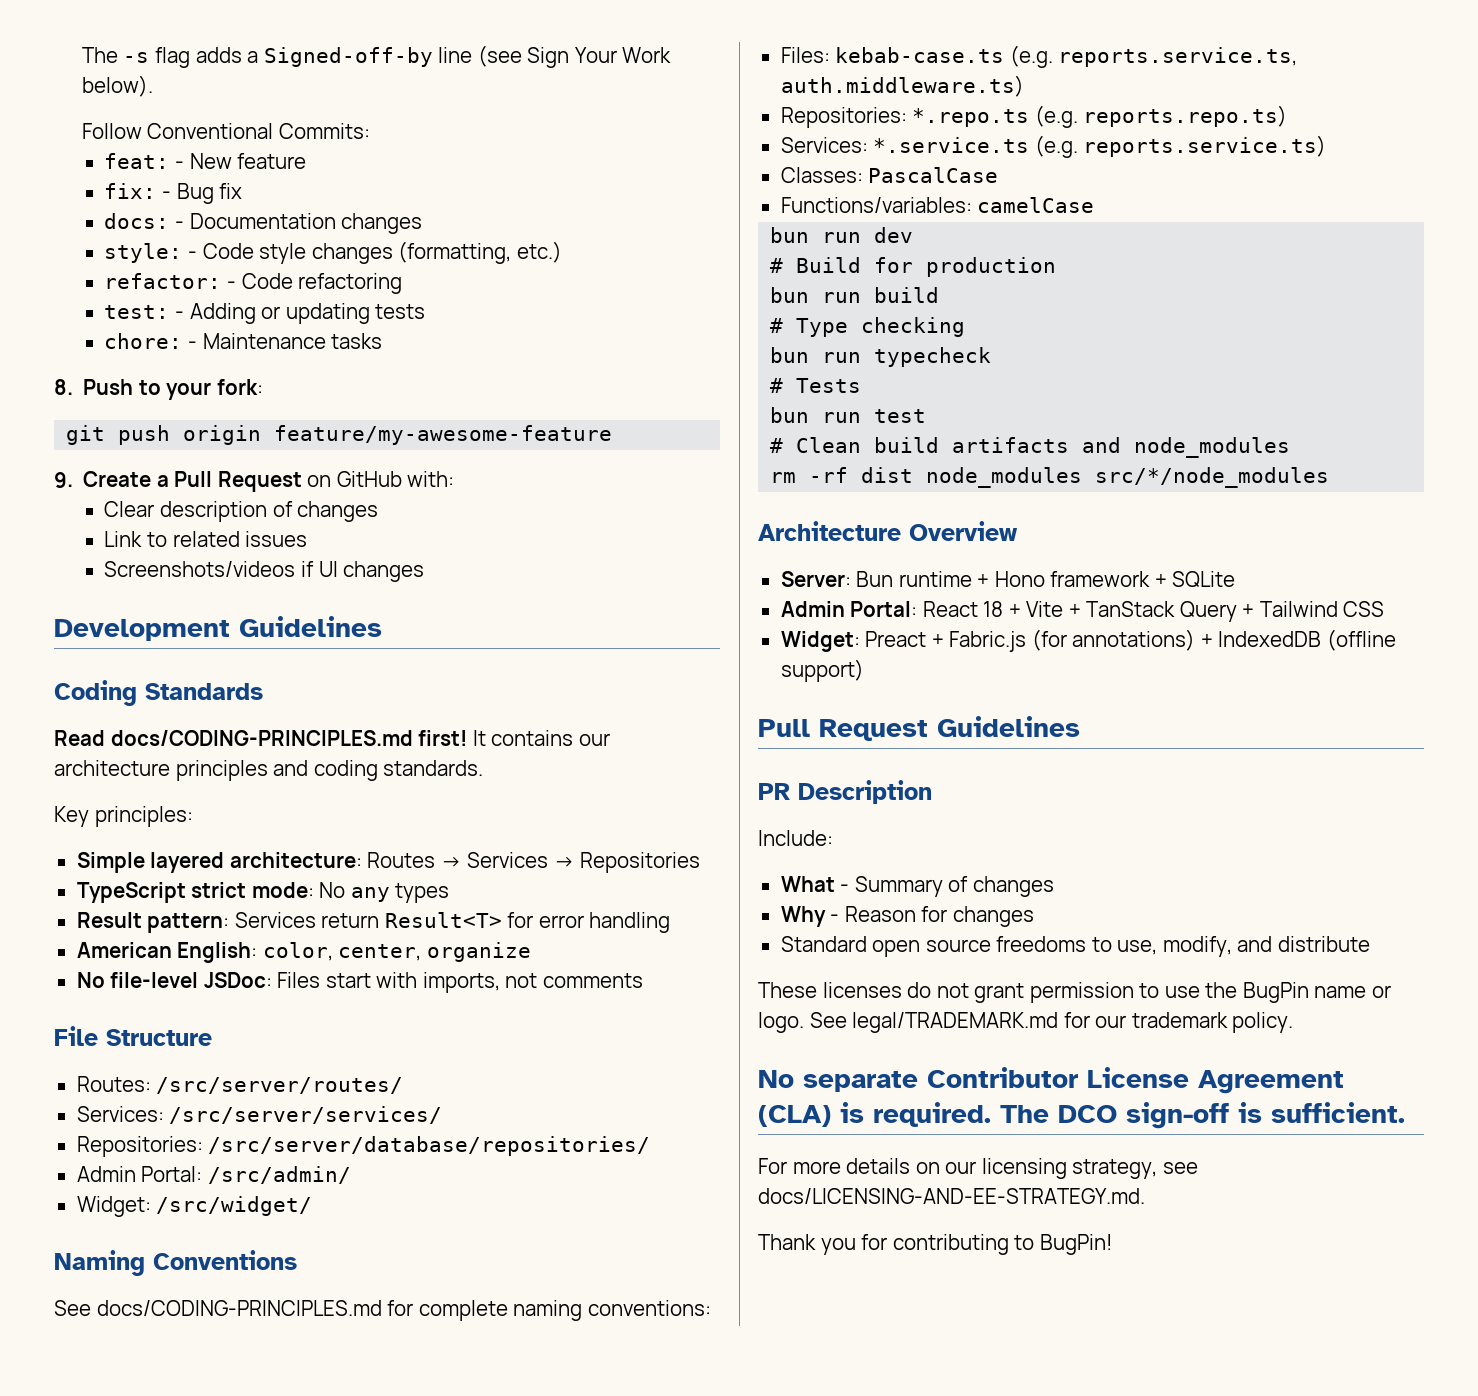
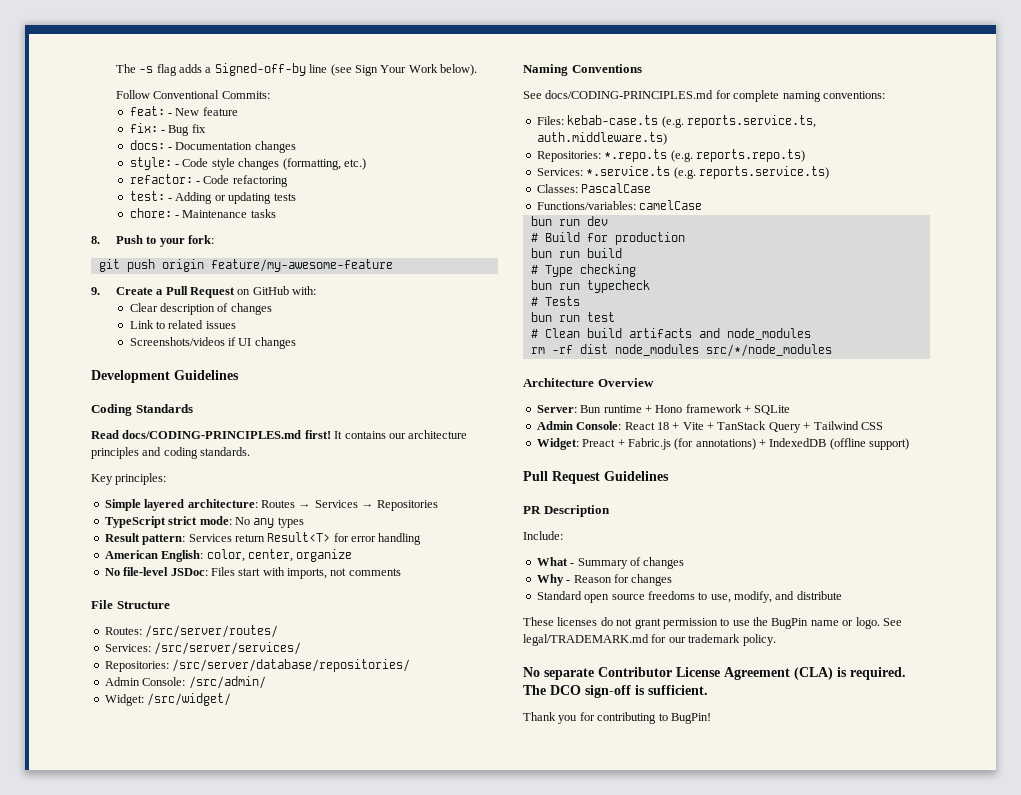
- Admin Portal: /src/admin/
+ Admin Console: /src/admin/
- Admin Portal: React 18 + Vite + TanStack Query + Tailwind CSS
+ Admin Console: React 18 + Vite + TanStack Query + Tailwind CSS
- For more details on our licensing strategy, see docs/LICENSING-AND-EE-STRATEGY.md.

